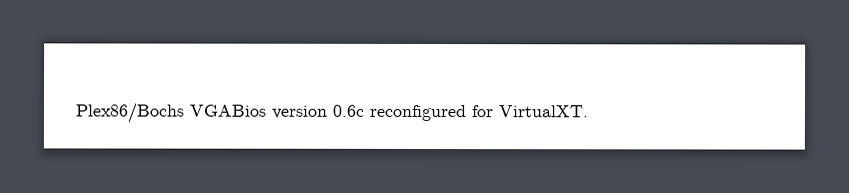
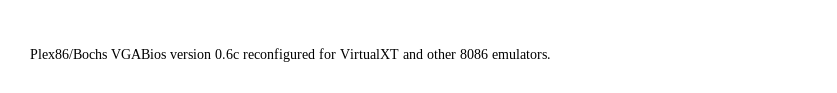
- Plex86/Bochs VGABios version 0.6c reconfigured for VirtualXT.
+ Plex86/Bochs VGABios version 0.6c reconfigured for VirtualXT and other 8086 emulators.

